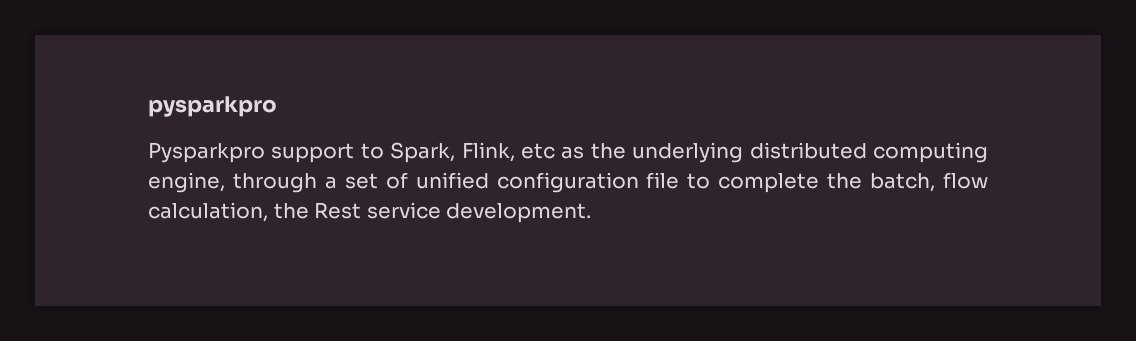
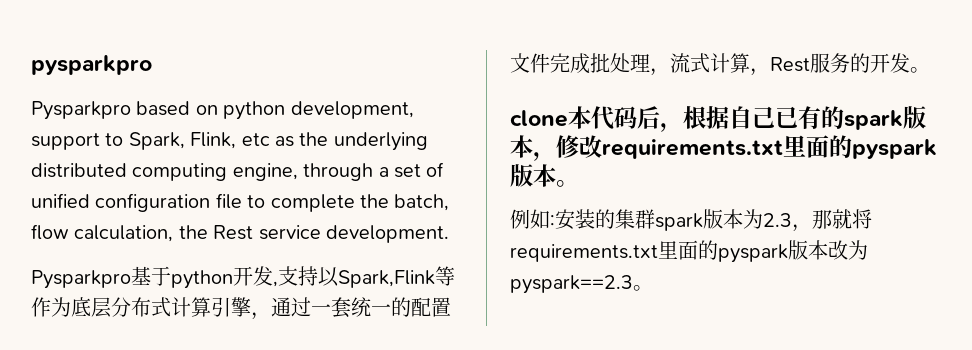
- Pysparkpro support to Spark, Flink, etc as the underlying distributed computing engine, through a set of unified configuration file to complete the batch, flow calculation, the Rest service development.
+ Pysparkpro based on python development, support to Spark, Flink, etc as the underlying distributed computing engine, through a set of unified configuration file to complete the batch, flow calculation, the Rest service development.
+ Pysparkpro基于python开发,支持以Spark,Flink等作为底层分布式计算引擎，通过一套统一的配置文件完成批处理，流式计算，Rest服务的开发。
+ clone本代码后，根据自己已有的spark版本，修改requirements.txt里面的pyspark版本。
+ 例如:安装的集群spark版本为2.3，那就将requirements.txt里面的pyspark版本改为pyspark==2.3。

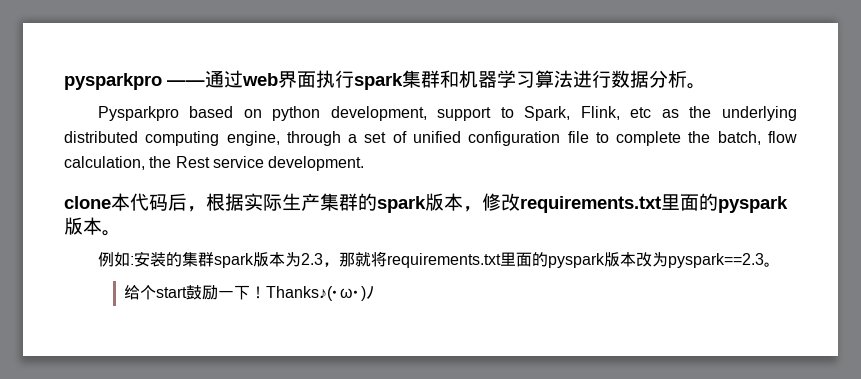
- pysparkpro
+ pysparkpro ——通过web界面执行spark集群和机器学习算法进行数据分析。
- Pysparkpro基于python开发,支持以Spark,Flink等作为底层分布式计算引擎，通过一套统一的配置文件完成批处理，流式计算，Rest服务的开发。
- clone本代码后，根据自己已有的spark版本，修改requirements.txt里面的pyspark版本。
+ clone本代码后，根据实际生产集群的spark版本，修改requirements.txt里面的pyspark版本。
+ 给个start鼓励一下！Thanks♪(･ω･)ﾉ

